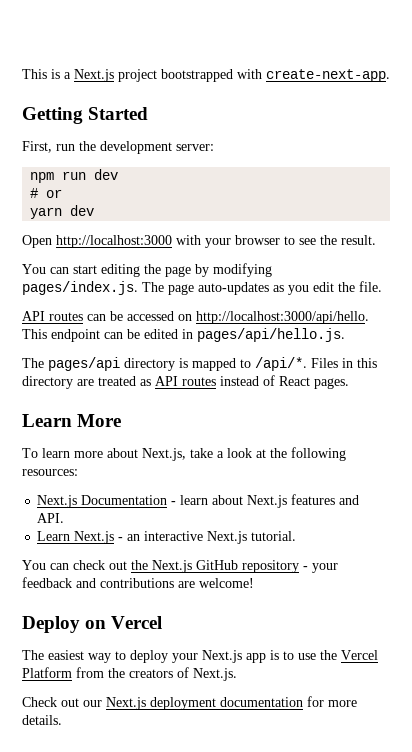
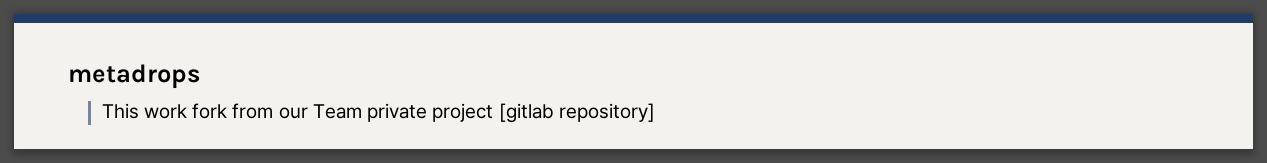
- This is a Next.js project bootstrapped with create-next-app.
- Getting Started
- First, run the development server:
- npm run dev
- # or
- yarn dev
- Open http://localhost:3000 with your browser to see the result.
- You can start editing the page by modifying pages/index.js. The page auto-updates as you edit the file.
- API routes can be accessed on http://localhost:3000/api/hello. This endpoint can be edited in pages/api/hello.js.
- The pages/api directory is mapped to /api/*. Files in this directory are treated as API routes instead of React pages.
- Learn More
- To learn more about Next.js, take a look at the following resources:
- Next.js Documentation - learn about Next.js features and API.
- Learn Next.js - an interactive Next.js tutorial.
- You can check out the Next.js GitHub repository - your feedback and contributions are welcome!
- Deploy on Vercel
- The easiest way to deploy your Next.js app is to use the Vercel Platform from the creators of Next.js.
- Check out our Next.js deployment documentation for more details.
+ metadrops
+ This work fork from our Team private project [gitlab repository]

